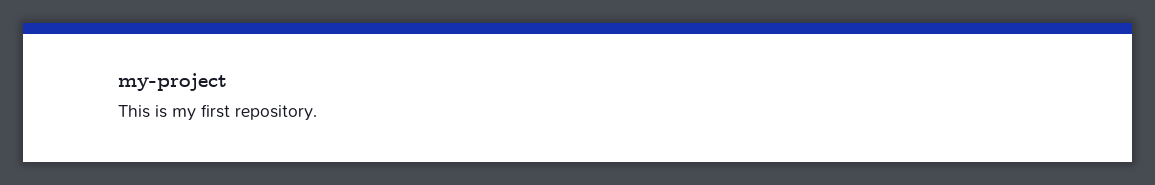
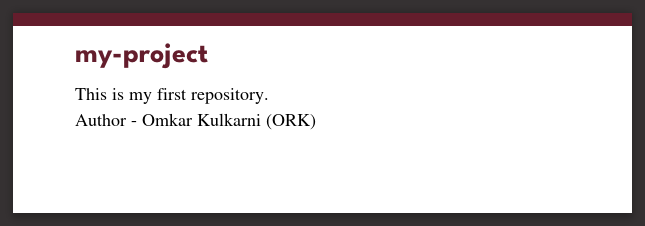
+ Author - Omkar Kulkarni (ORK)

